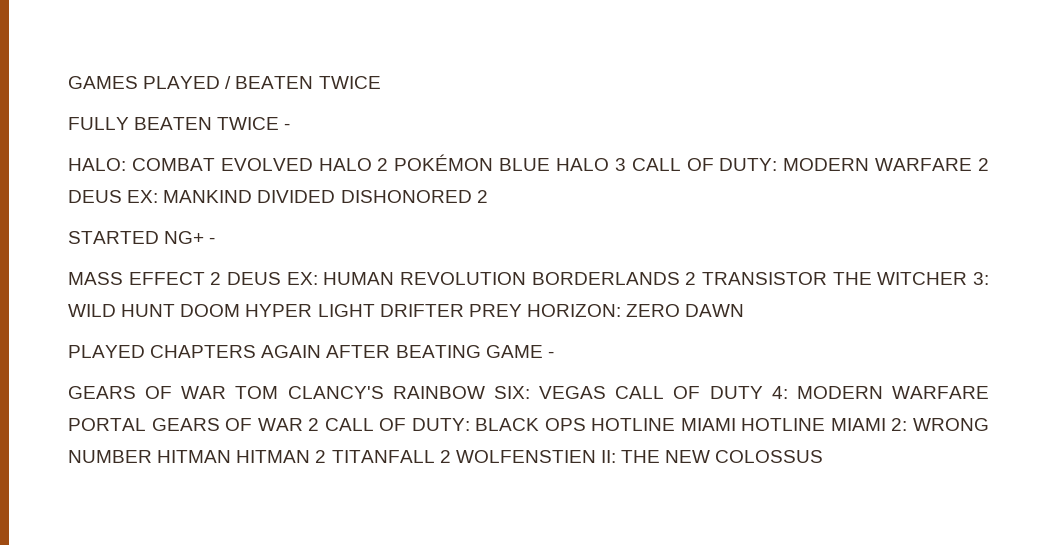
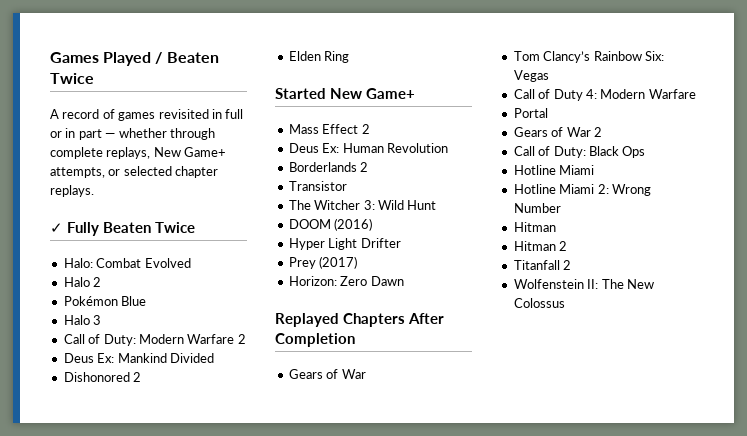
- GAMES PLAYED / BEATEN TWICE
- FULLY BEATEN TWICE -
- HALO: COMBAT EVOLVED HALO 2 POKÉMON BLUE HALO 3 CALL OF DUTY: MODERN WARFARE 2 DEUS EX: MANKIND DIVIDED DISHONORED 2
- STARTED NG+ -
- MASS EFFECT 2 DEUS EX: HUMAN REVOLUTION BORDERLANDS 2 TRANSISTOR THE WITCHER 3: WILD HUNT DOOM HYPER LIGHT DRIFTER PREY HORIZON: ZERO DAWN
- PLAYED CHAPTERS AGAIN AFTER BEATING GAME -
- GEARS OF WAR TOM CLANCY'S RAINBOW SIX: VEGAS CALL OF DUTY 4: MODERN WARFARE PORTAL GEARS OF WAR 2 CALL OF DUTY: BLACK OPS HOTLINE MIAMI HOTLINE MIAMI 2: WRONG NUMBER HITMAN HITMAN 2 TITANFALL 2 WOLFENSTIEN II: THE NEW COLOSSUS
+ Games Played / Beaten Twice
+ A record of games revisited in full or in part — whether through complete replays, New Game+ attempts, or selected chapter replays.
+ ✓ Fully Beaten Twice
+ Halo: Combat Evolved
+ Halo 2
+ Pokémon Blue
+ Halo 3
+ Call of Duty: Modern Warfare 2
+ Deus Ex: Mankind Divided
+ Dishonored 2
+ Elden Ring
+ Started New Game+
+ Mass Effect 2
+ Deus Ex: Human Revolution
+ Borderlands 2
+ Transistor
+ The Witcher 3: Wild Hunt
+ DOOM (2016)
+ Hyper Light Drifter
+ Prey (2017)
+ Horizon: Zero Dawn
+ Replayed Chapters After Completion
+ Gears of War
+ Tom Clancy’s Rainbow Six: Vegas
+ Call of Duty 4: Modern Warfare
+ Portal
+ Gears of War 2
+ Call of Duty: Black Ops
+ Hotline Miami
+ Hotline Miami 2: Wrong Number
+ Hitman
+ Hitman 2
+ Titanfall 2
+ Wolfenstein II: The New Colossus

